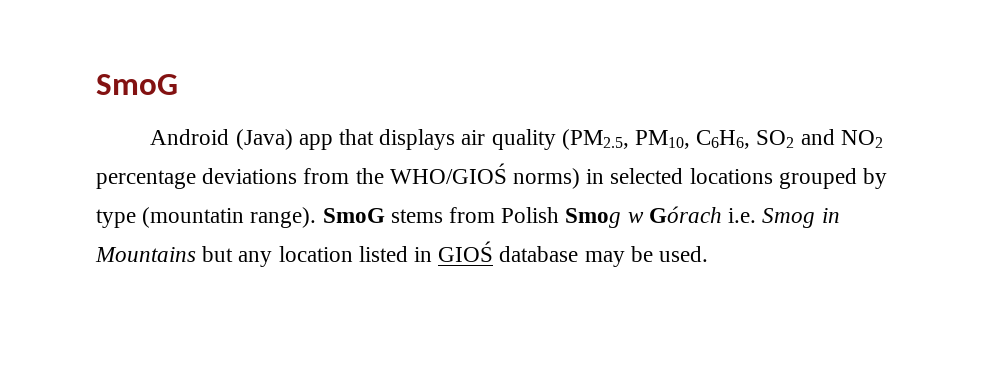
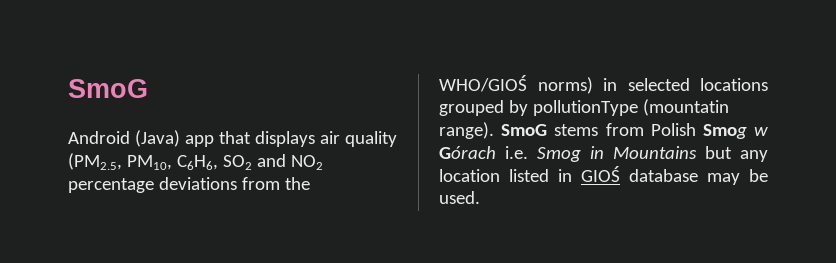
- Android (Java) app that displays air quality (PM2.5, PM10, C6H6, SO2 and NO2 percentage deviations from the WHO/GIOŚ norms) in selected locations grouped by type (mountatin range).
+ Android (Java) app that displays air quality (PM2.5, PM10, C6H6, SO2 and NO2 percentage deviations from the WHO/GIOŚ norms) in selected locations grouped by pollutionType (mountatin range).

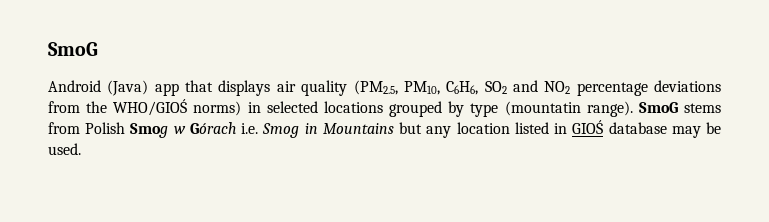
- Android (Java) app that displays air quality (PM2.5, PM10, C6H6, SO2 and NO2 percentage deviations from the WHO/GIOŚ norms) in selected locations grouped by pollutionType (mountatin range).
+ Android (Java) app that displays air quality (PM2.5, PM10, C6H6, SO2 and NO2 percentage deviations from the WHO/GIOŚ norms) in selected locations grouped by type (mountatin range).

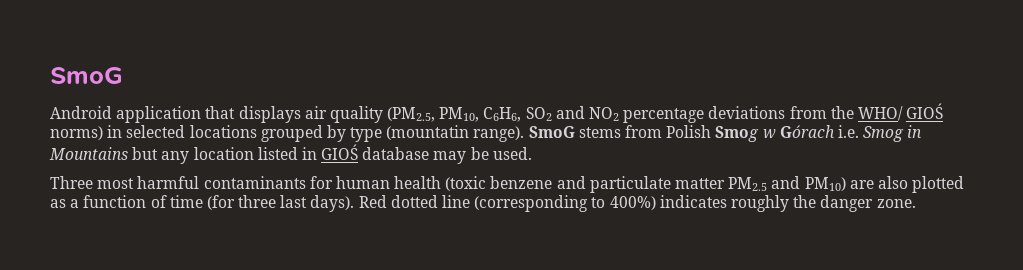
- Android (Java) app that displays air quality (PM2.5, PM10, C6H6, SO2 and NO2 percentage deviations from the WHO/GIOŚ norms) in selected locations grouped by type (mountatin range).
+ Android application that displays air quality (PM2.5, PM10, C6H6, SO2 and NO2 percentage deviations from the WHO/ GIOŚ norms) in selected locations grouped by type (mountatin range).
+ Three most harmful contaminants for human health (toxic benzene and particulate matter PM2.5 and PM10) are also plotted as a function of time (for three last days). Red dotted line (corresponding to 400%) indicates roughly the danger zone.

